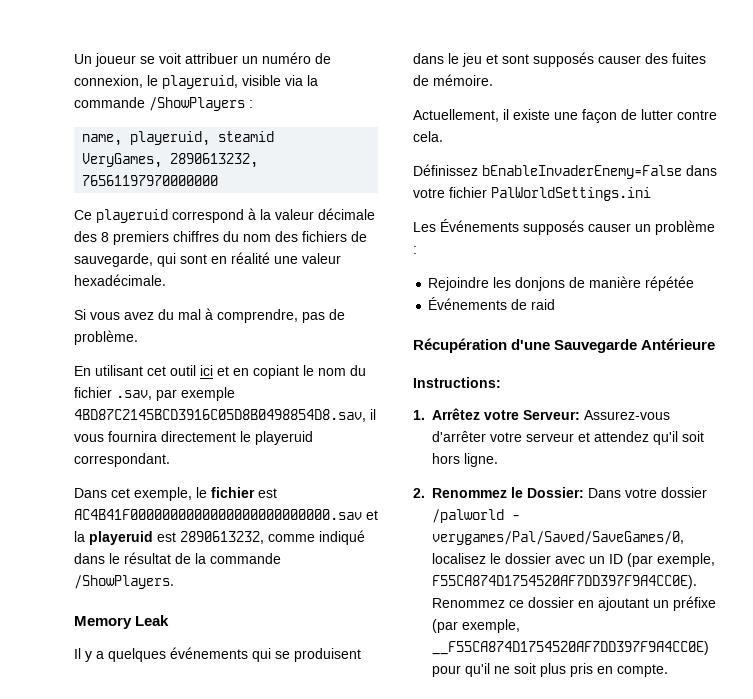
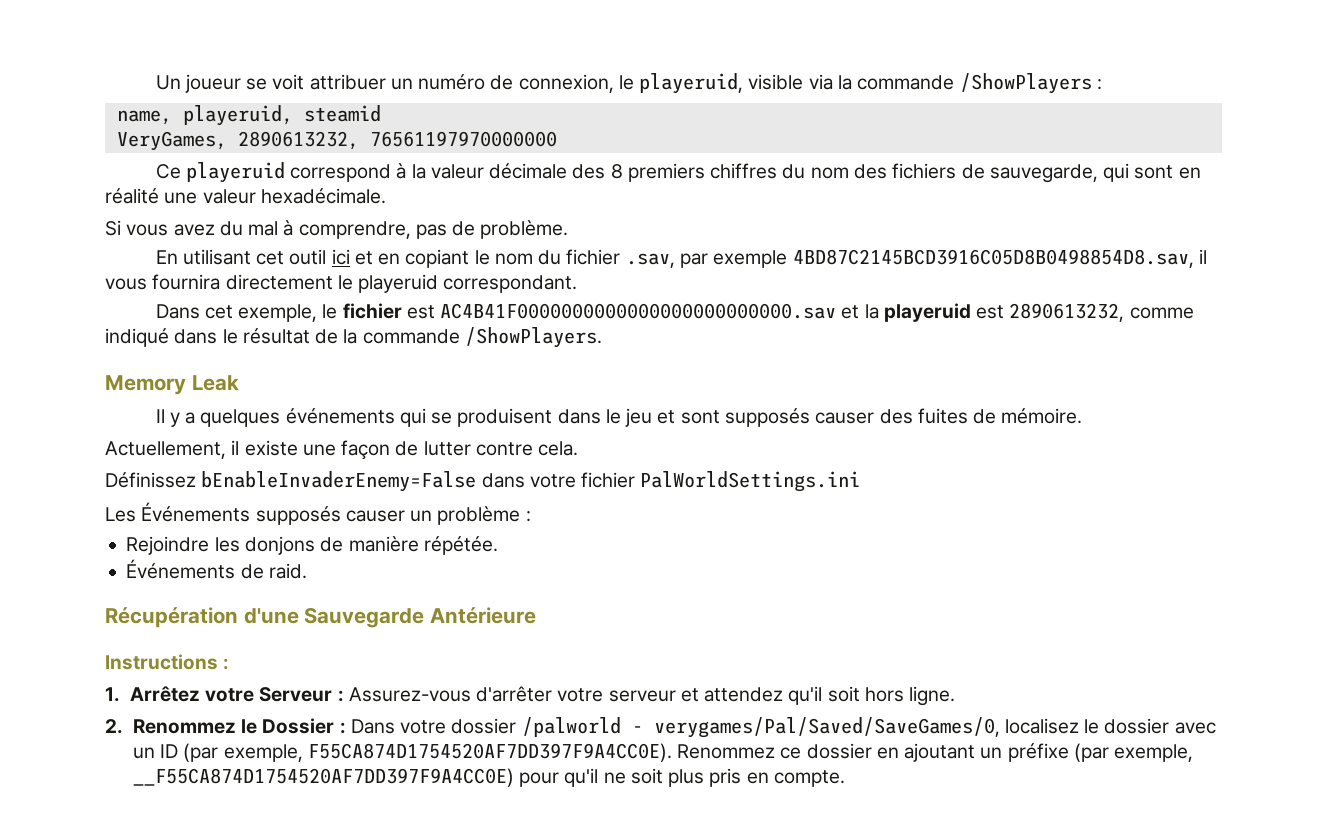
- Rejoindre les donjons de manière répétée
+ Rejoindre les donjons de manière répétée.
- Événements de raid
+ Événements de raid.
- Instructions:
+ Instructions :
- 1. Arrêtez votre Serveur: Assurez-vous d'arrêter votre serveur et attendez qu'il soit hors ligne.
+ 1. Arrêtez votre Serveur : Assurez-vous d'arrêter votre serveur et attendez qu'il soit hors ligne.
- 2. Renommez le Dossier: Dans votre dossier /palworld - verygames/Pal/Saved/SaveGames/0, localisez le dossier avec un ID (par exemple, F55CA874D1754520AF7DD397F9A4CC0E).
+ 2. Renommez le Dossier : Dans votre dossier /palworld - verygames/Pal/Saved/SaveGames/0, localisez le dossier avec un ID (par exemple, F55CA874D1754520AF7DD397F9A4CC0E).

